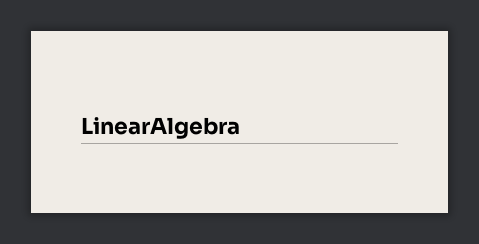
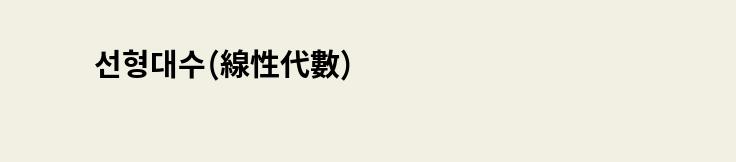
- LinearAlgebra
+ 선형대수(線性代數)

